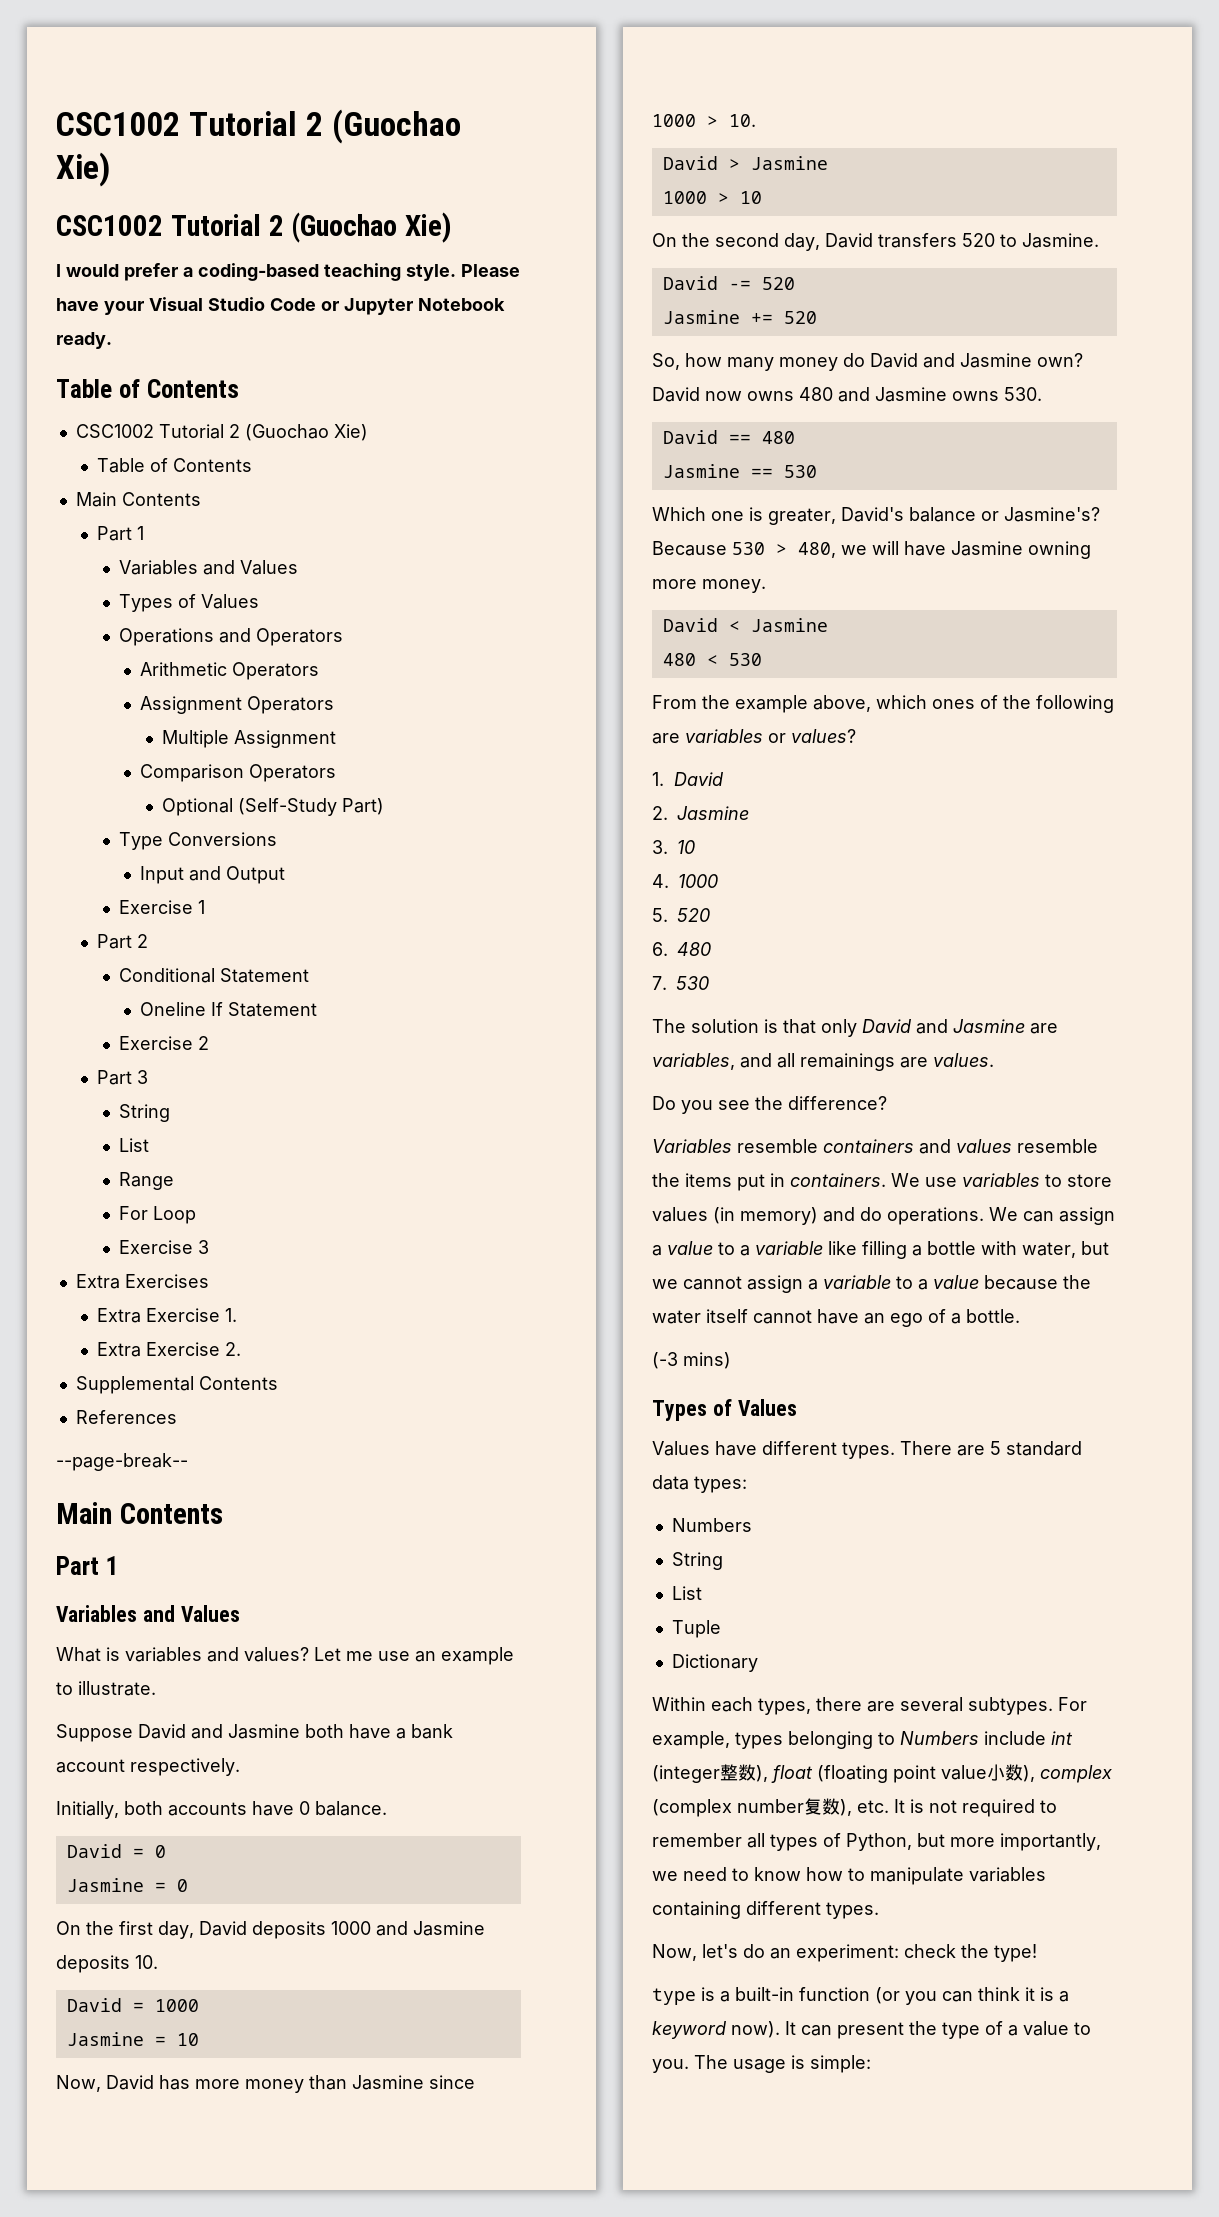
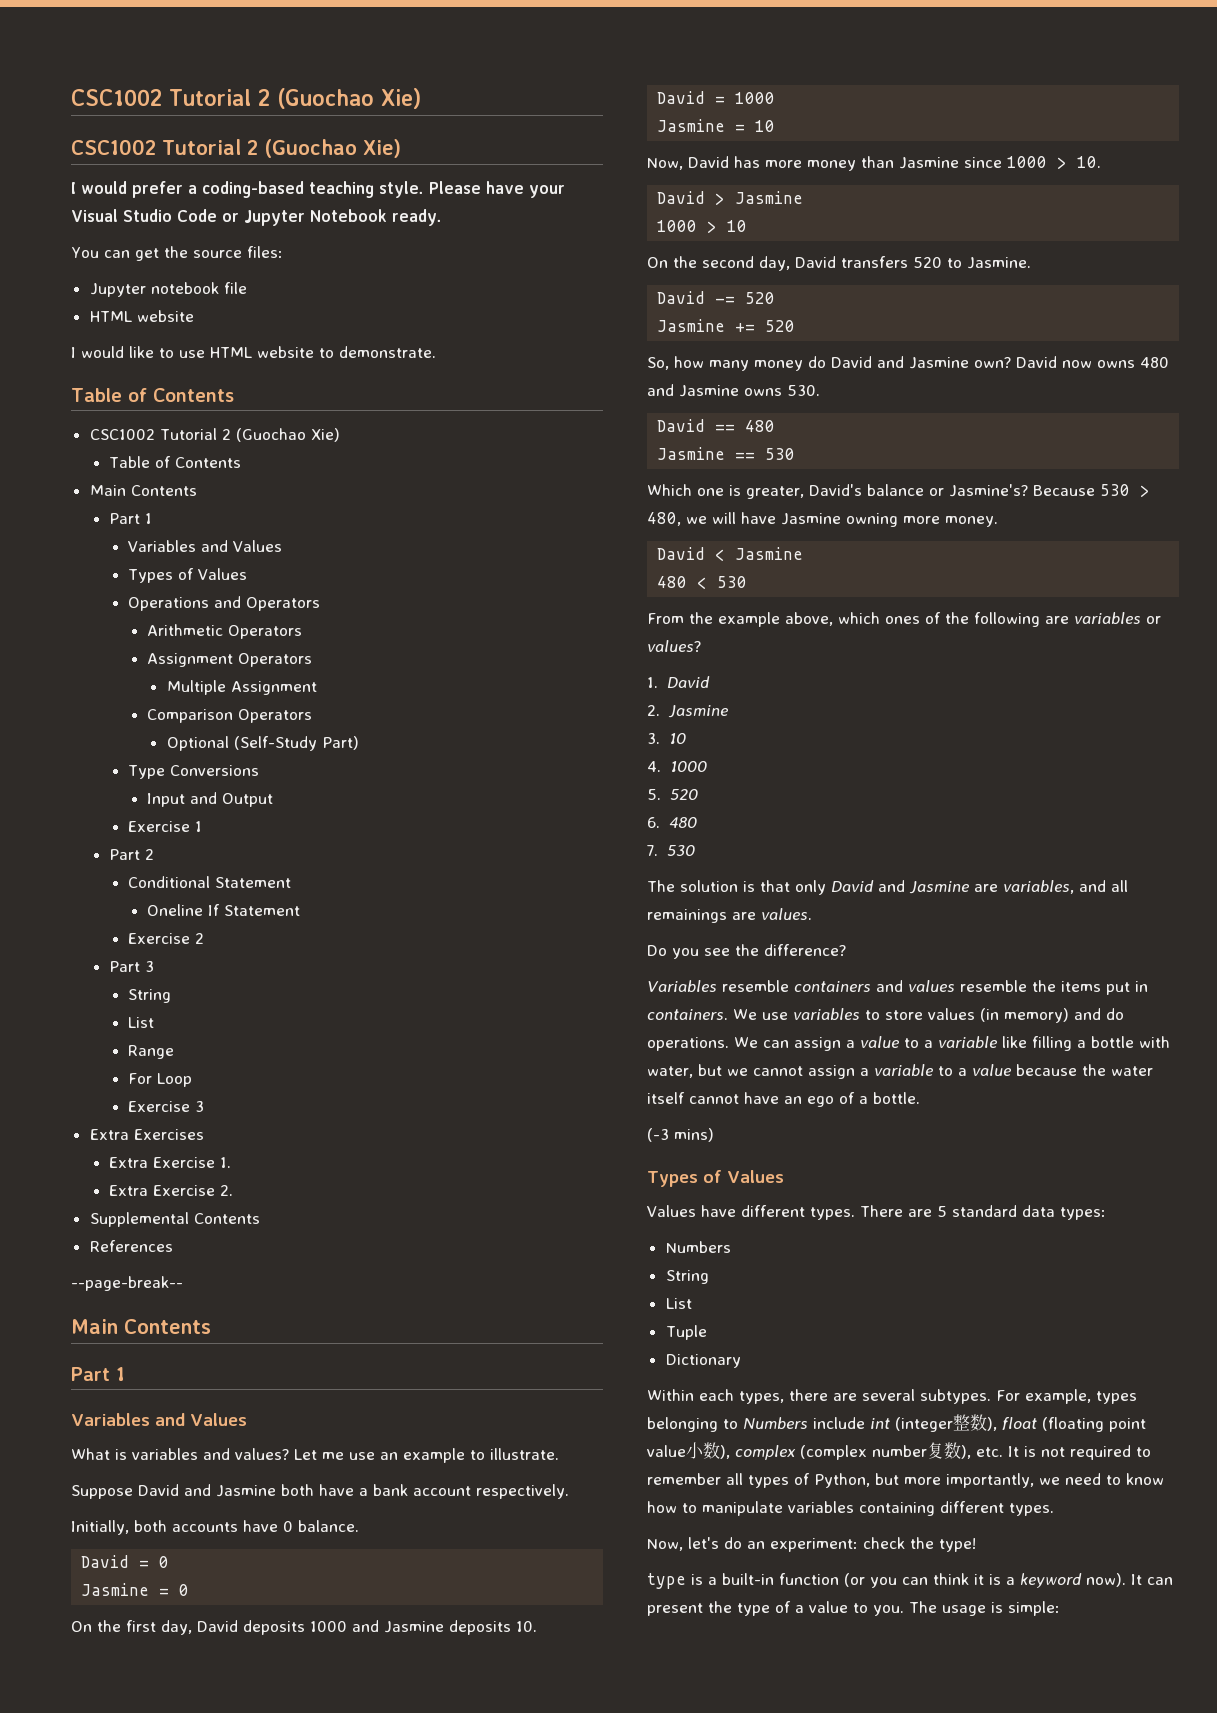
+ You can get the source files:
+ Jupyter notebook file
+ HTML website
+ I would like to use HTML website to demonstrate.

